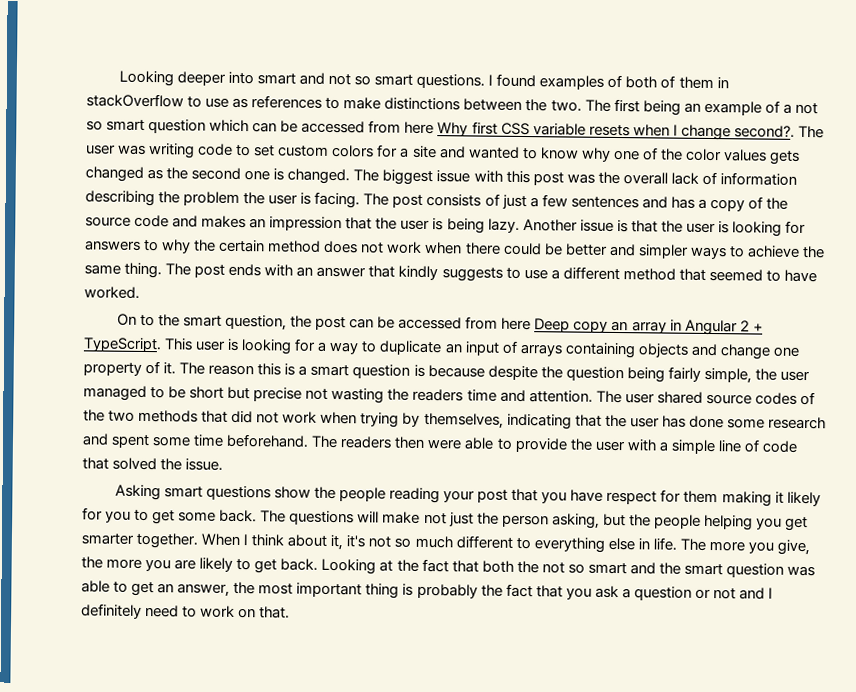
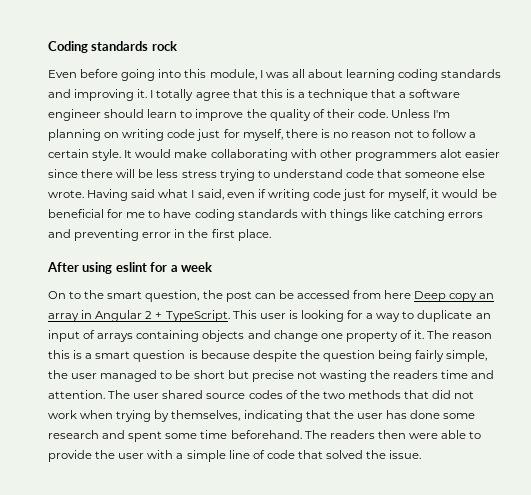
- Looking deeper into smart and not so smart questions. I found examples of both of them in stackOverflow to use as references to make distinctions between the two. The first being an example of a not so smart question which can be accessed from here Why first CSS variable resets when I change second?. The user was writing code to set custom colors for a site and wanted to know why one of the color values gets changed as the second one is changed. The biggest issue with this post was the overall lack of information describing the problem the user is facing. The post consists of just a few sentences and has a copy of the source code and makes an impression that the user is being lazy. Another issue is that the user is looking for answers to why the certain method does not work when there could be better and simpler ways to achieve the same thing. The post ends with an answer that kindly suggests to use a different method that seemed to have worked.
+ Coding standards rock
+ Even before going into this module, I was all about learning coding standards and improving it. I totally agree that this is a technique that a software engineer should learn to improve the quality of their code. Unless I'm planning on writing code just for myself, there is no reason not to follow a certain style. It would make collaborating with other programmers alot easier since there will be less stress trying to understand code that someone else wrote. Having said what I said, even if writing code just for myself, it would be beneficial for me to have coding standards with things like catching errors and preventing error in the first place.
+ After using eslint for a week
- Asking smart questions show the people reading your post that you have respect for them making it likely for you to get some back. The questions will make not just the person asking, but the people helping you get smarter together. When I think about it, it's not so much different to everything else in life. The more you give, the more you are likely to get back. Looking at the fact that both the not so smart and the smart question was able to get an answer, the most important thing is probably the fact that you ask a question or not and I definitely need to work on that.

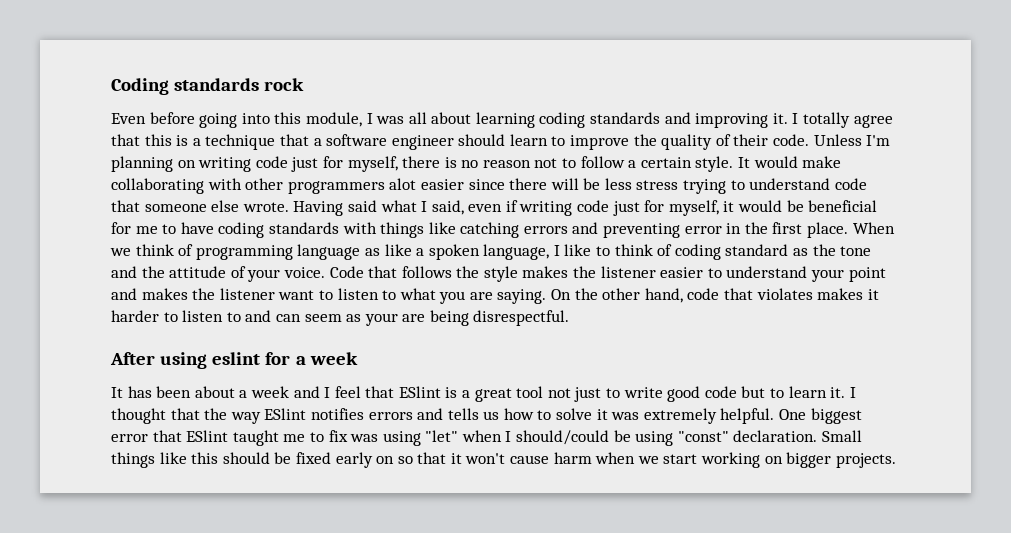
+ When we think of programming language as like a spoken language, I like to think of coding standard as the tone and the attitude of your voice. Code that follows the style makes the listener easier to understand your point and makes the listener want to listen to what you are saying. On the other hand, code that violates makes it harder to listen to and can seem as your are being disrespectful.
- On to the smart question, the post can be accessed from here Deep copy an array in Angular 2 + TypeScript. This user is looking for a way to duplicate an input of arrays containing objects and change one property of it. The reason this is a smart question is because despite the question being fairly simple, the user managed to be short but precise not wasting the readers time and attention. The user shared source codes of the two methods that did not work when trying by themselves, indicating that the user has done some research and spent some time beforehand. The readers then were able to provide the user with a simple line of code that solved the issue.
+ It has been about a week and I feel that ESlint is a great tool not just to write good code but to learn it. I thought that the way ESlint notifies errors and tells us how to solve it was extremely helpful. One biggest error that ESlint taught me to fix was using "let" when I should/could be using "const" declaration. Small things like this should be fixed early on so that it won't cause harm when we start working on bigger projects.

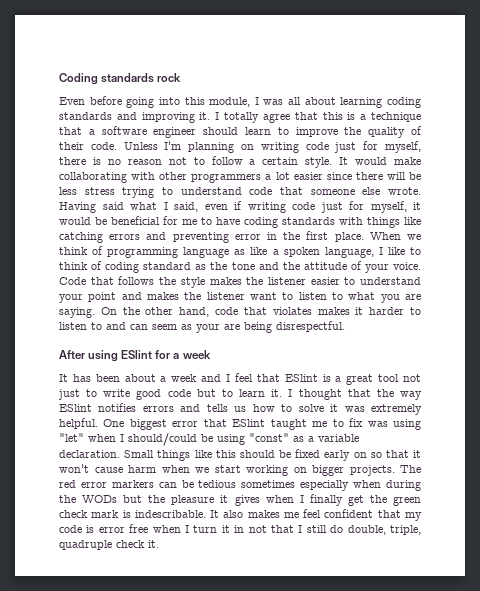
- It would make collaborating with other programmers alot easier since there will be less stress trying to understand code that someone else wrote.
+ It would make collaborating with other programmers a lot easier since there will be less stress trying to understand code that someone else wrote.
- After using eslint for a week
+ After using ESlint for a week
- One biggest error that ESlint taught me to fix was using "let" when I should/could be using "const" declaration.
+ One biggest error that ESlint taught me to fix was using "let" when I should/could be using "const" as a variable declaration.
+ The red error markers can be tedious sometimes especially when during the WODs but the pleasure it gives when I finally get the green check mark is indescribable. It also makes me feel confident that my code is error free when I turn it in not that I still do double, triple, quadruple check it.

